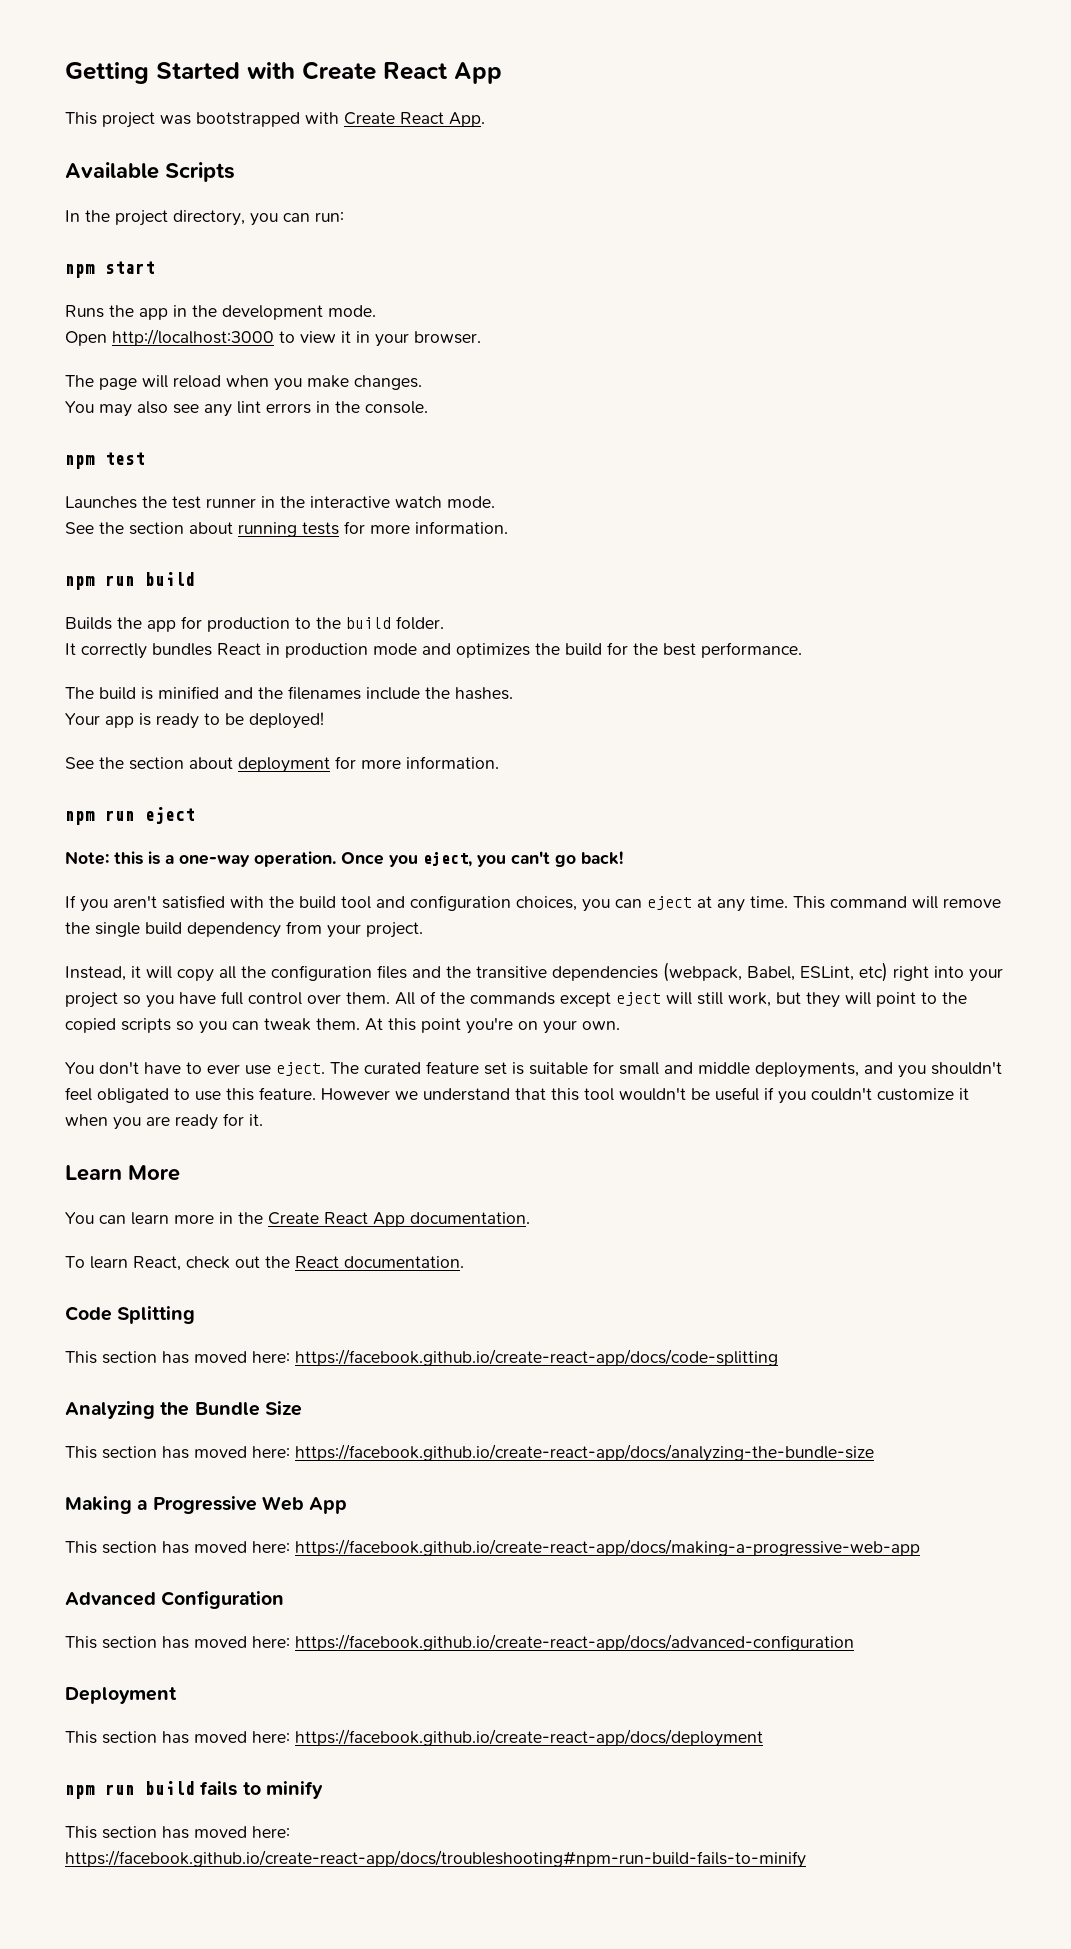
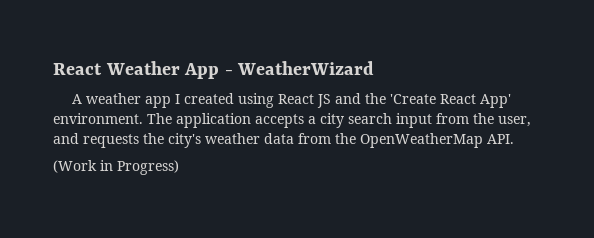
- Getting Started with Create React App
- This project was bootstrapped with Create React App.
- Available Scripts
- In the project directory, you can run:
- npm start
- Runs the app in the development mode.
- Open http://localhost:3000 to view it in your browser.
- The page will reload when you make changes.
- You may also see any lint errors in the console.
- npm test
- Launches the test runner in the interactive watch mode.
- See the section about running tests for more information.
- npm run build
- Builds the app for production to the build folder.
- It correctly bundles React in production mode and optimizes the build for the best performance.
- The build is minified and the filenames include the hashes.
- Your app is ready to be deployed!
- See the section about deployment for more information.
- npm run eject
- Note: this is a one-way operation. Once you eject, you can't go back!
- If you aren't satisfied with the build tool and configuration choices, you can eject at any time. This command will remove the single build dependency from your project.
- Instead, it will copy all the configuration files and the transitive dependencies (webpack, Babel, ESLint, etc) right into your project so you have full control over them. All of the commands except eject will still work, but they will point to the copied scripts so you can tweak them. At this point you're on your own.
- You don't have to ever use eject. The curated feature set is suitable for small and middle deployments, and you shouldn't feel obligated to use this feature. However we understand that this tool wouldn't be useful if you couldn't customize it when you are ready for it.
- Learn More
- You can learn more in the Create React App documentation.
- To learn React, check out the React documentation.
- Code Splitting
- This section has moved here: https://facebook.github.io/create-react-app/docs/code-splitting
- Analyzing the Bundle Size
- This section has moved here: https://facebook.github.io/create-react-app/docs/analyzing-the-bundle-size
- Making a Progressive Web App
- This section has moved here: https://facebook.github.io/create-react-app/docs/making-a-progressive-web-app
- Advanced Configuration
- This section has moved here: https://facebook.github.io/create-react-app/docs/advanced-configuration
- Deployment
- This section has moved here: https://facebook.github.io/create-react-app/docs/deployment
- npm run build fails to minify
- This section has moved here: https://facebook.github.io/create-react-app/docs/troubleshooting#npm-run-build-fails-to-minify
+ React Weather App - WeatherWizard
+ A weather app I created using React JS and the 'Create React App' environment. The application accepts a city search input from the user, and requests the city's weather data from the OpenWeatherMap API.
+ (Work in Progress)

